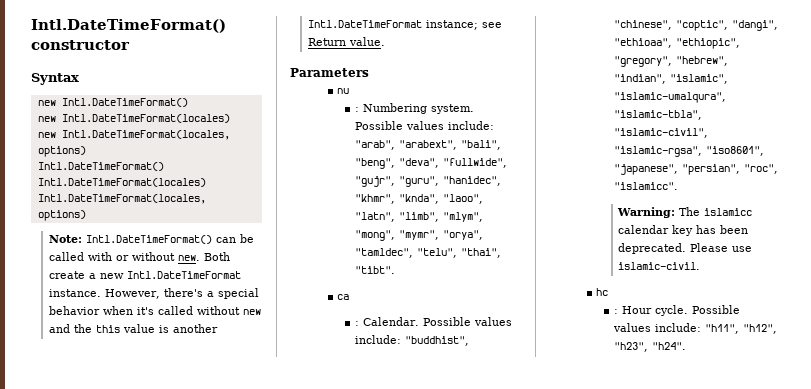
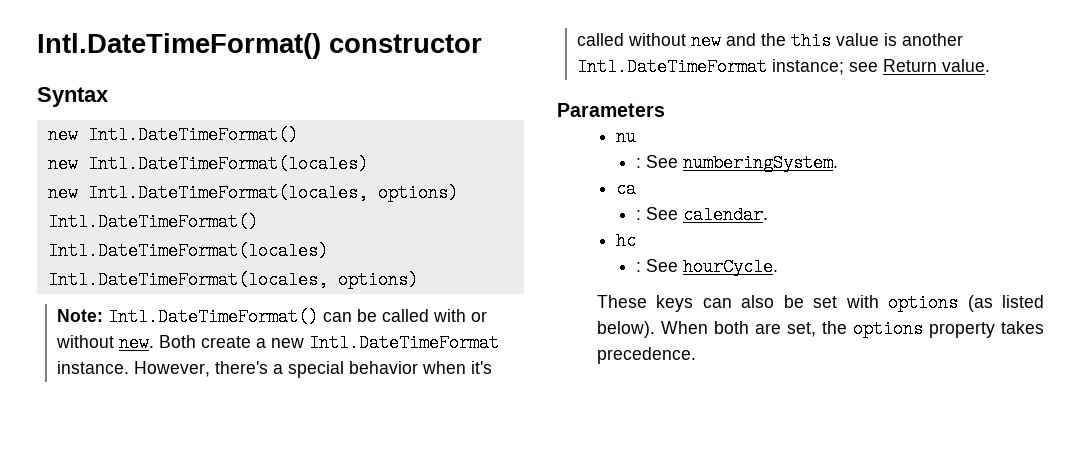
- : Numbering system. Possible values include: "arab", "arabext", "bali", "beng", "deva", "fullwide", "gujr", "guru", "hanidec", "khmr", "knda", "laoo", "latn", "limb", "mlym", "mong", "mymr", "orya", "tamldec", "telu", "thai", "tibt".
+ : See numberingSystem.
  ca
- : Calendar. Possible values include: "buddhist", "chinese", "coptic", "dangi", "ethioaa", "ethiopic", "gregory", "hebrew", "indian", "islamic", "islamic-umalqura", "islamic-tbla", "islamic-civil", "islamic-rgsa", "iso8601", "japanese", "persian", "roc", "islamicc".
- Warning: The islamicc calendar key has been deprecated. Please use islamic-civil.
+ : See calendar.
  hc
- : Hour cycle. Possible values include: "h11", "h12", "h23", "h24".
+ : See hourCycle.
+ These keys can also be set with options (as listed below). When both are set, the options property takes precedence.

